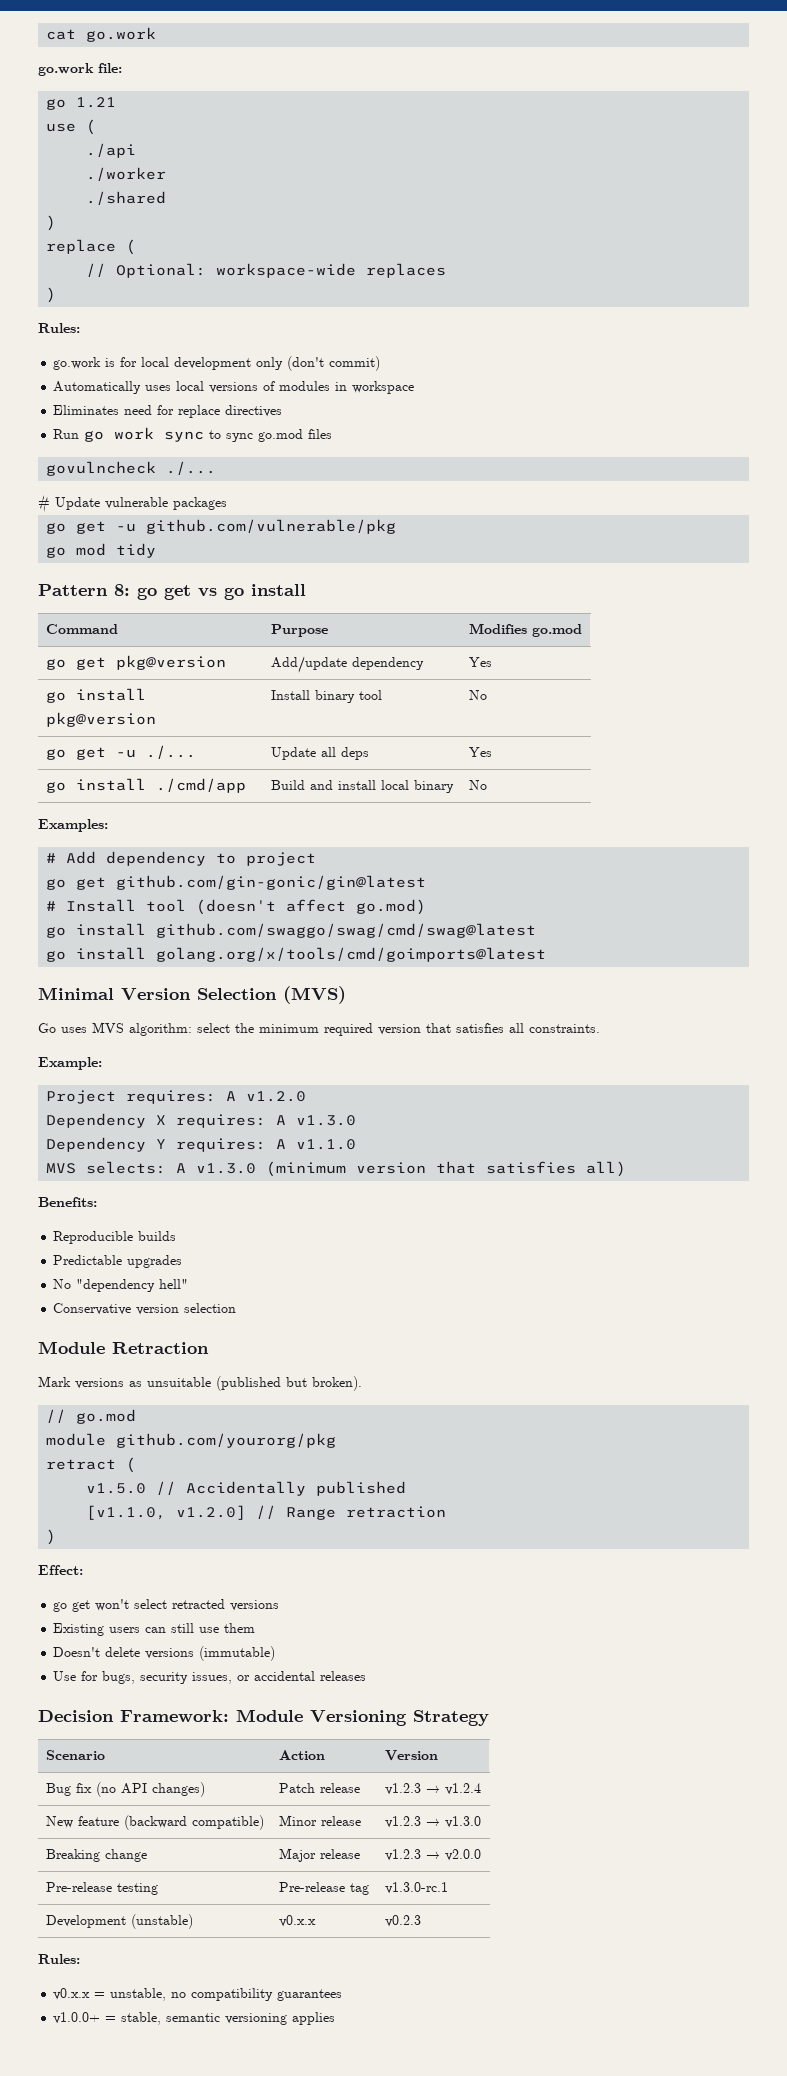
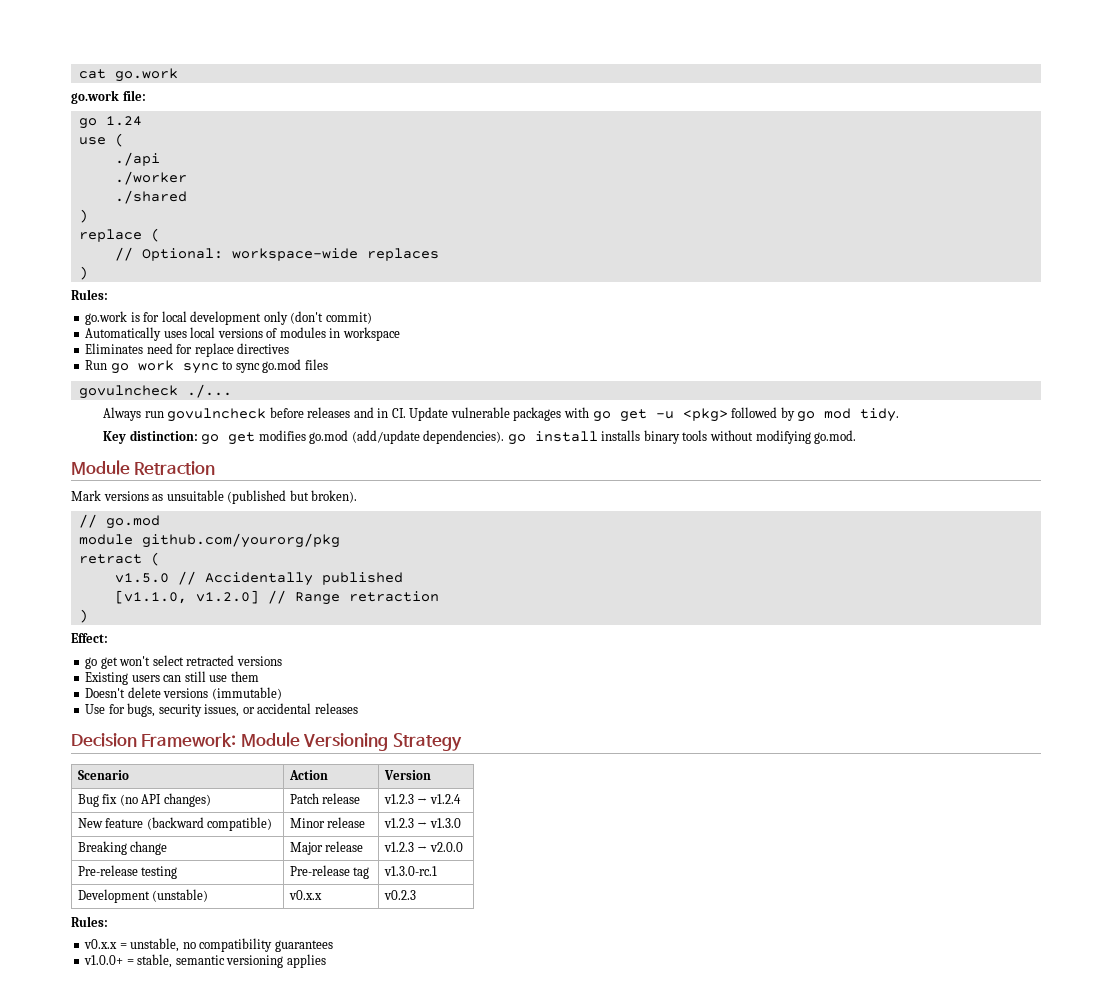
- go 1.21
+ go 1.24
- # Update vulnerable packages
- go get -u github.com/vulnerable/pkg
- go mod tidy
- Pattern 8: go get vs go install
- Command | Purpose | Modifies go.mod
- go get pkg@version | Add/update dependency | Yes
- go install pkg@version | Install binary tool | No
- go get -u ./... | Update all deps | Yes
- go install ./cmd/app | Build and install local binary | No
- Examples:
- # Add dependency to project
- go get github.com/gin-gonic/gin@latest
- # Install tool (doesn't affect go.mod)
- go install github.com/swaggo/swag/cmd/swag@latest
- go install golang.org/x/tools/cmd/goimports@latest
- Minimal Version Selection (MVS)
- Go uses MVS algorithm: select the minimum required version that satisfies all constraints.
- Example:
- Project requires: A v1.2.0
- Dependency X requires: A v1.3.0
- Dependency Y requires: A v1.1.0
- MVS selects: A v1.3.0 (minimum version that satisfies all)
- Benefits:
- Reproducible builds
- Predictable upgrades
- No "dependency hell"
- Conservative version selection
+ Always run govulncheck before releases and in CI. Update vulnerable packages with go get -u <pkg> followed by go mod tidy.
+ Key distinction: go get modifies go.mod (add/update dependencies). go install installs binary tools without modifying go.mod.

